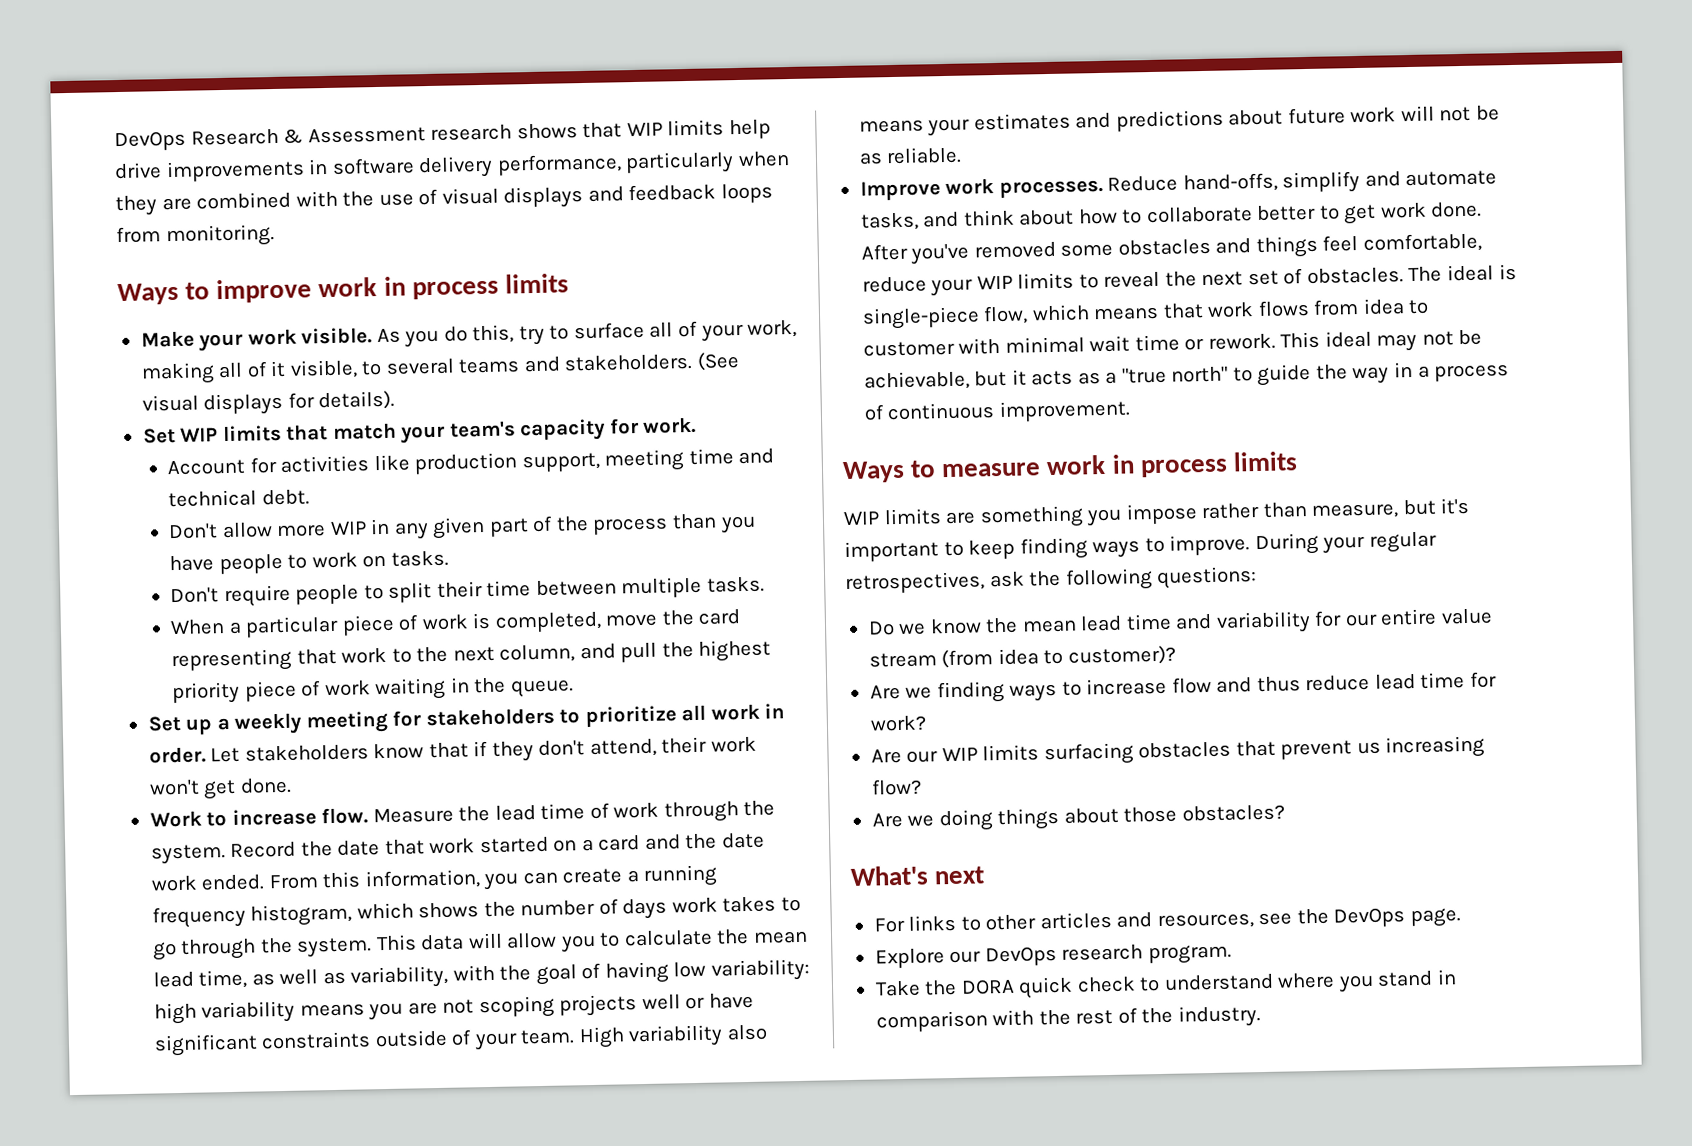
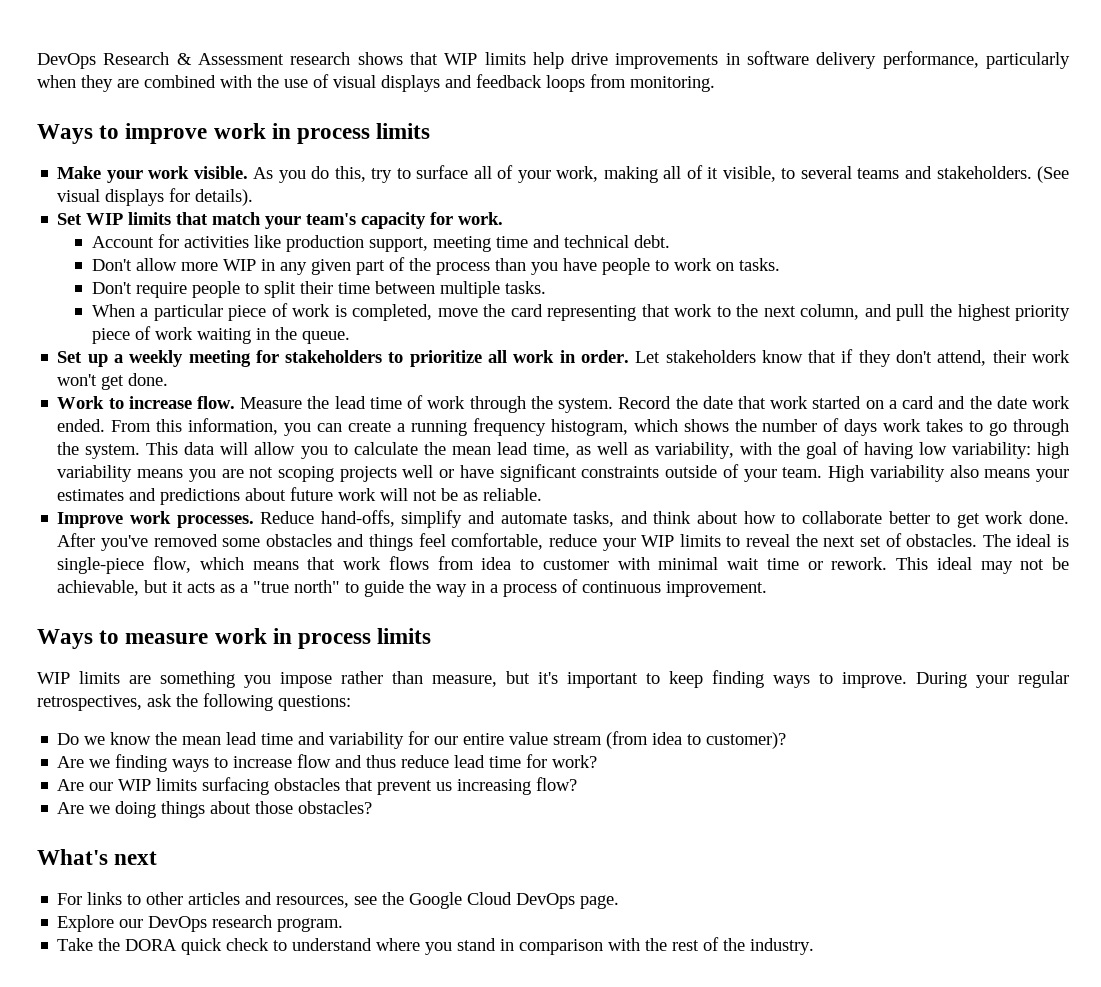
- For links to other articles and resources, see the DevOps page.
+ For links to other articles and resources, see the Google Cloud DevOps page.

